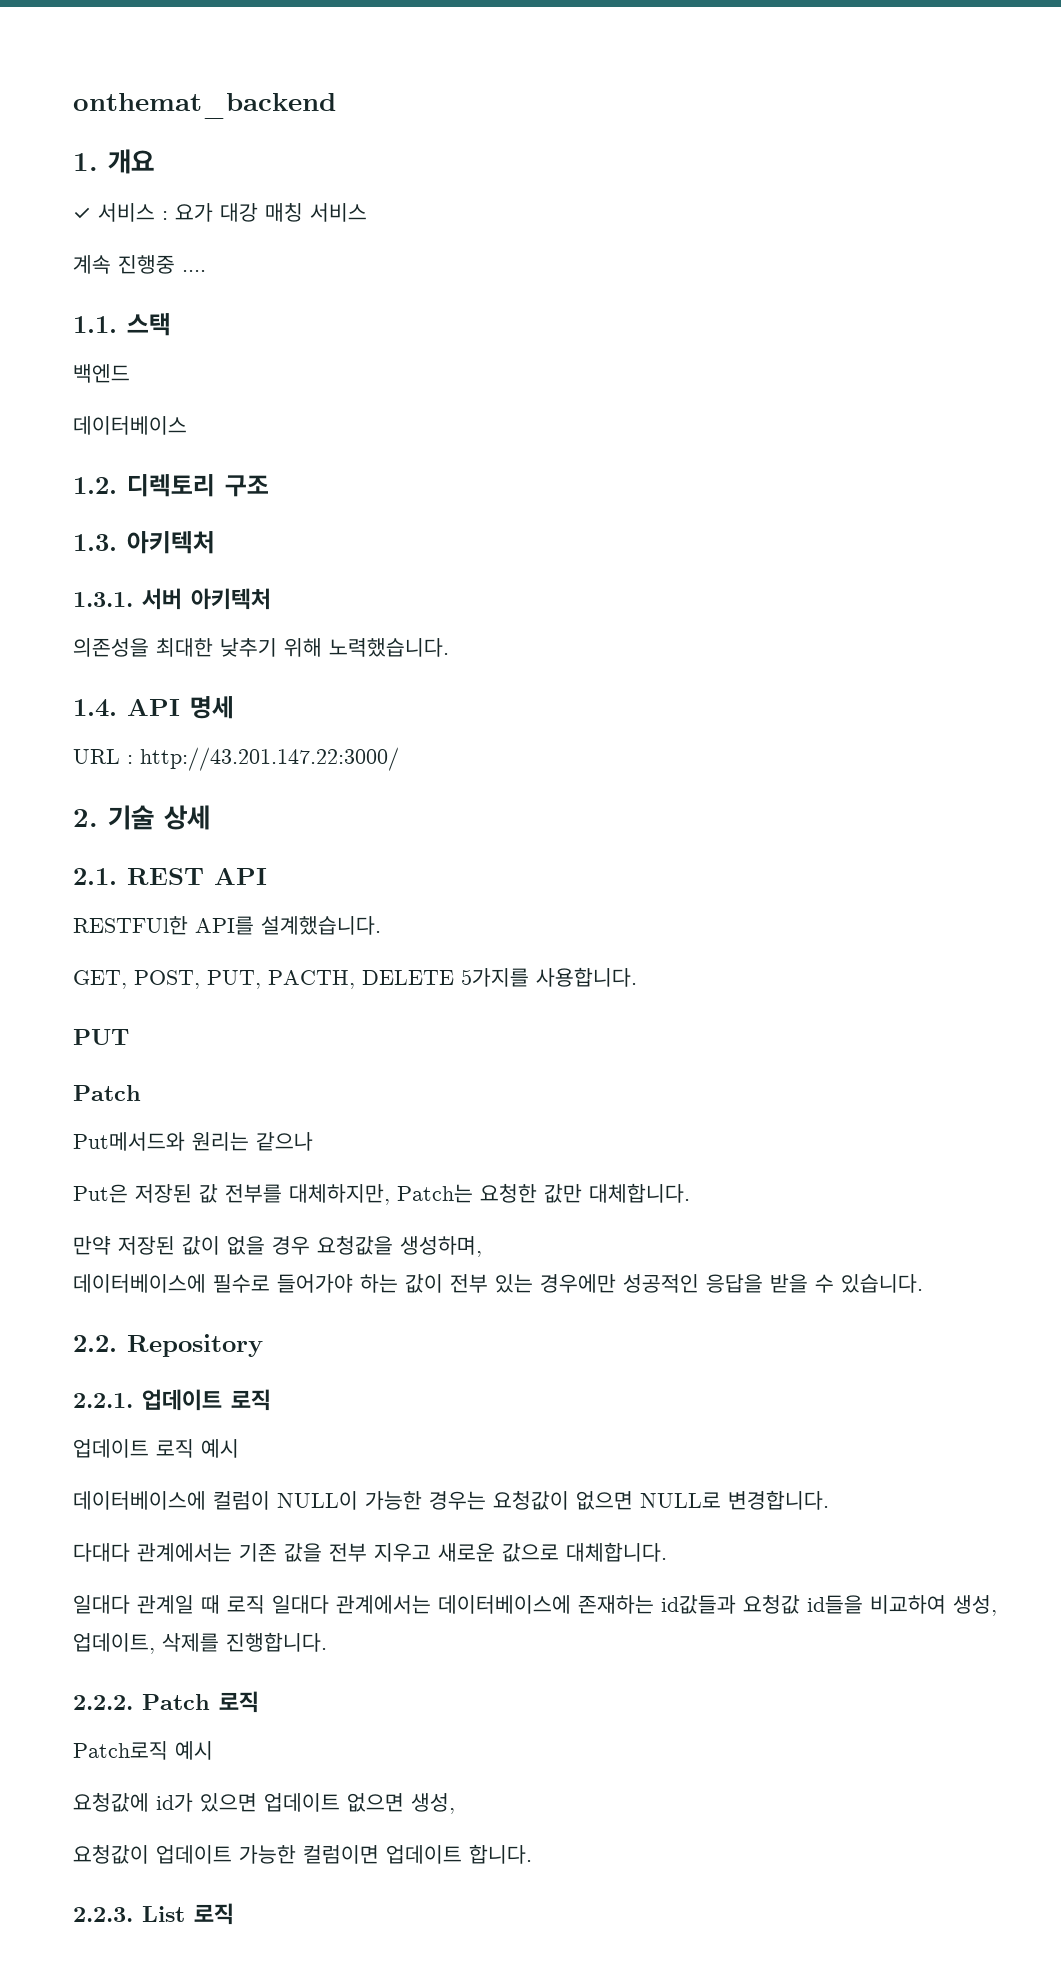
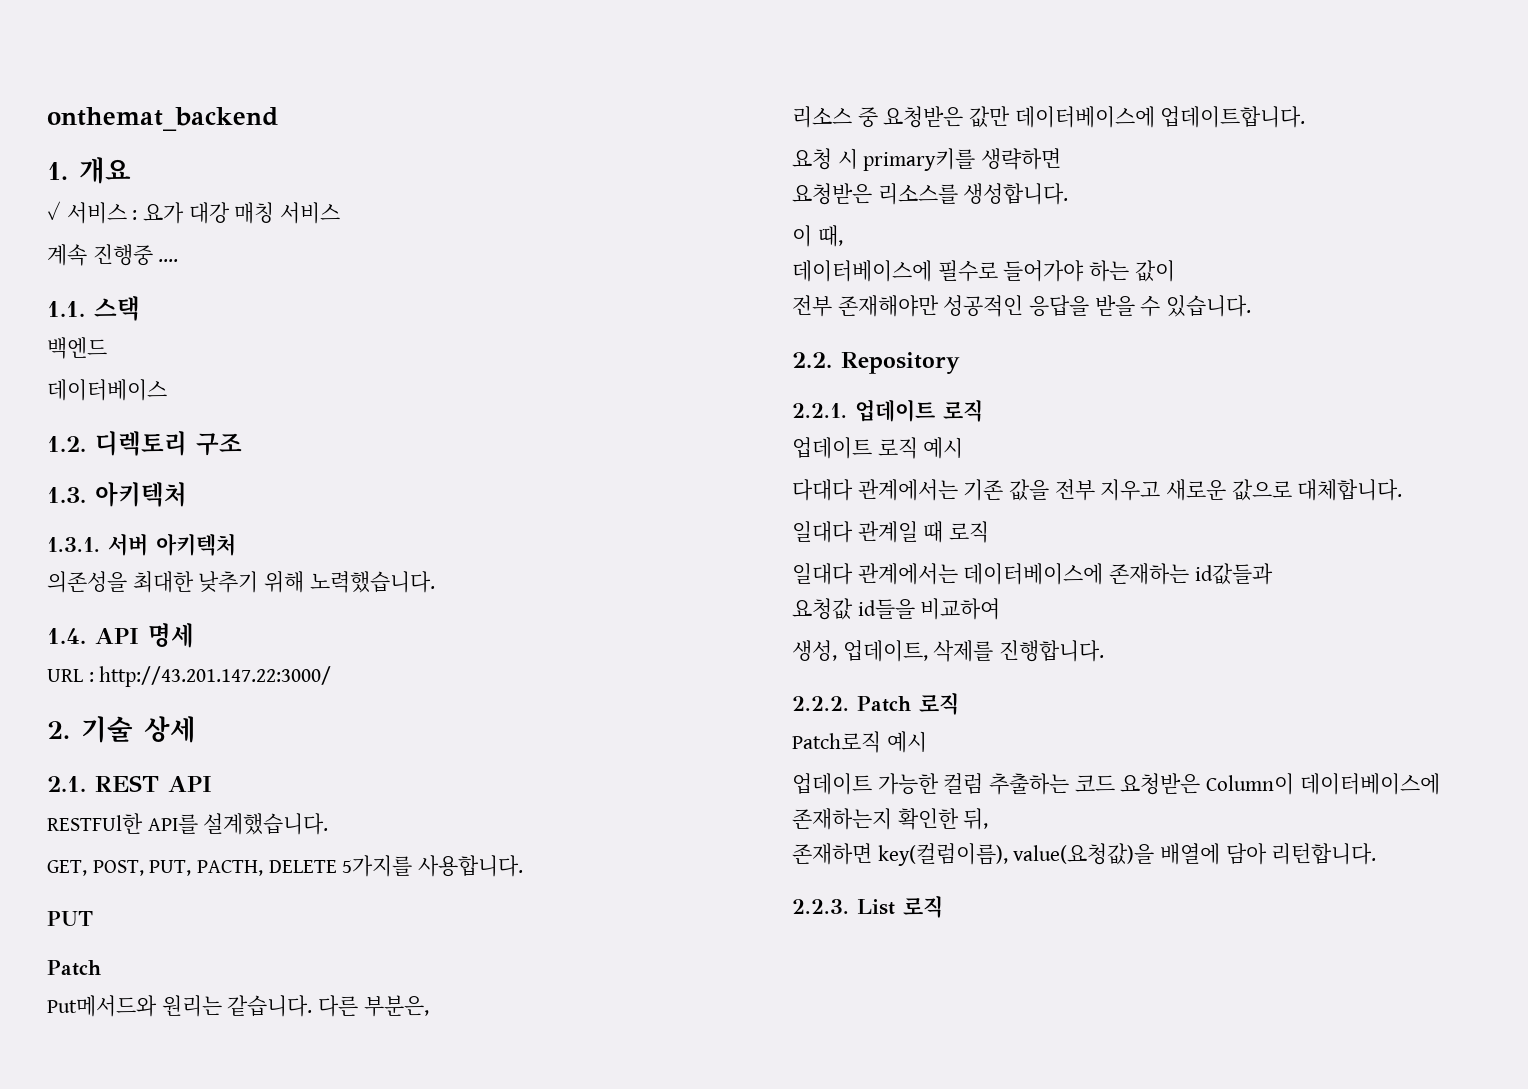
- Put메서드와 원리는 같으나
- Put은 저장된 값 전부를 대체하지만, Patch는 요청한 값만 대체합니다.
- 만약 저장된 값이 없을 경우 요청값을 생성하며,
+ Put메서드와 원리는 같습니다. 다른 부분은,
+ 리소스 중 요청받은 값만 데이터베이스에 업데이트합니다.
+ 요청 시 primary키를 생략하면
+ 요청받은 리소스를 생성합니다.
+ 이 때,
- 데이터베이스에 필수로 들어가야 하는 값이 전부 있는 경우에만 성공적인 응답을 받을 수 있습니다.
+ 데이터베이스에 필수로 들어가야 하는 값이
+ 전부 존재해야만 성공적인 응답을 받을 수 있습니다.
- 데이터베이스에 컬럼이 NULL이 가능한 경우는 요청값이 없으면 NULL로 변경합니다.
- 일대다 관계일 때 로직 일대다 관계에서는 데이터베이스에 존재하는 id값들과 요청값 id들을 비교하여 생성, 업데이트, 삭제를 진행합니다.
+ 일대다 관계일 때 로직
+ 일대다 관계에서는 데이터베이스에 존재하는 id값들과
+ 요청값 id들을 비교하여
+ 생성, 업데이트, 삭제를 진행합니다.
- 요청값에 id가 있으면 업데이트 없으면 생성,
- 요청값이 업데이트 가능한 컬럼이면 업데이트 합니다.
+ 업데이트 가능한 컬럼 추출하는 코드 요청받은 Column이 데이터베이스에 존재하는지 확인한 뒤,
+ 존재하면 key(컬럼이름), value(요청값)을 배열에 담아 리턴합니다.

